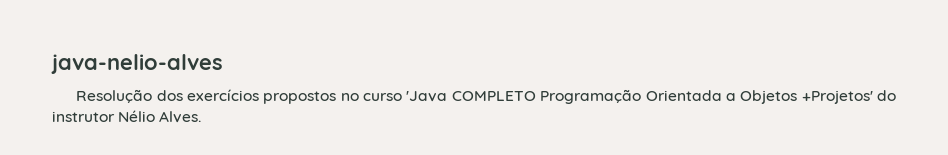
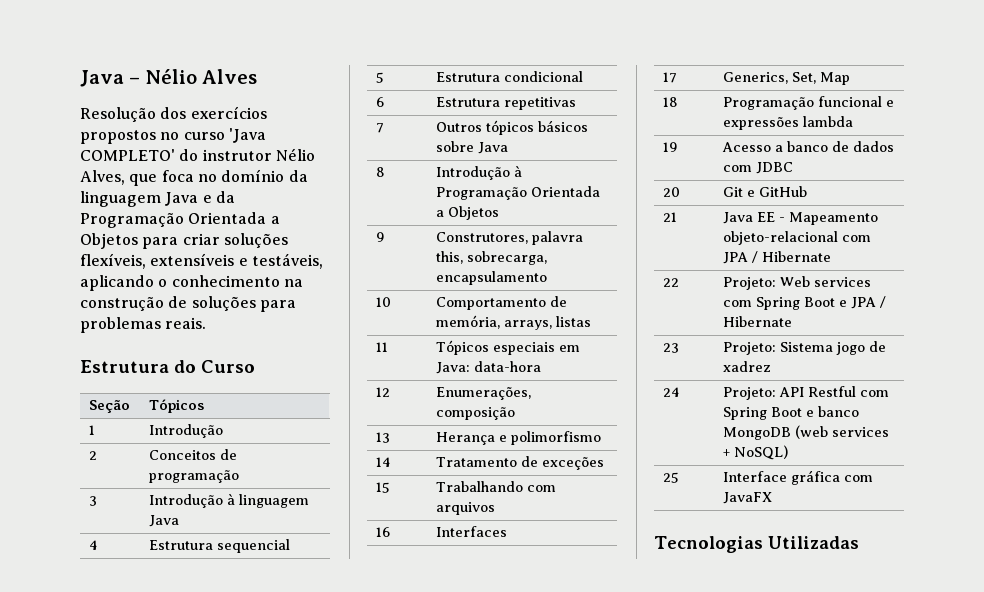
- java-nelio-alves
+ Java – Nélio Alves
- Resolução dos exercícios propostos no curso 'Java COMPLETO Programação Orientada a Objetos +Projetos' do instrutor Nélio Alves.
+ Resolução dos exercícios propostos no curso 'Java COMPLETO' do instrutor Nélio Alves, que foca no domínio da linguagem Java e da Programação Orientada a Objetos para criar soluções flexíveis, extensíveis e testáveis, aplicando o conhecimento na construção de soluções para problemas reais.
+ Estrutura do Curso
+ Seção | Tópicos
+ 1 | Introdução
+ 2 | Conceitos de programação
+ 3 | Introdução à linguagem Java
+ 4 | Estrutura sequencial
+ 5 | Estrutura condicional
+ 6 | Estrutura repetitivas
+ 7 | Outros tópicos básicos sobre Java
+ 8 | Introdução à Programação Orientada a Objetos
+ 9 | Construtores, palavra this, sobrecarga, encapsulamento
+ 10 | Comportamento de memória, arrays, listas
+ 11 | Tópicos especiais em Java: data-hora
+ 12 | Enumerações, composição
+ 13 | Herança e polimorfismo
+ 14 | Tratamento de exceções
+ 15 | Trabalhando com arquivos
+ 16 | Interfaces
+ 17 | Generics, Set, Map
+ 18 | Programação funcional e expressões lambda
+ 19 | Acesso a banco de dados com JDBC
+ 20 | Git e GitHub
+ 21 | Java EE - Mapeamento objeto-relacional com JPA / Hibernate
+ 22 | Projeto: Web services com Spring Boot e JPA / Hibernate
+ 23 | Projeto: Sistema jogo de xadrez
+ 24 | Projeto: API Restful com Spring Boot e banco MongoDB (web services + NoSQL)
+ 25 | Interface gráfica com JavaFX
+ Tecnologias Utilizadas

